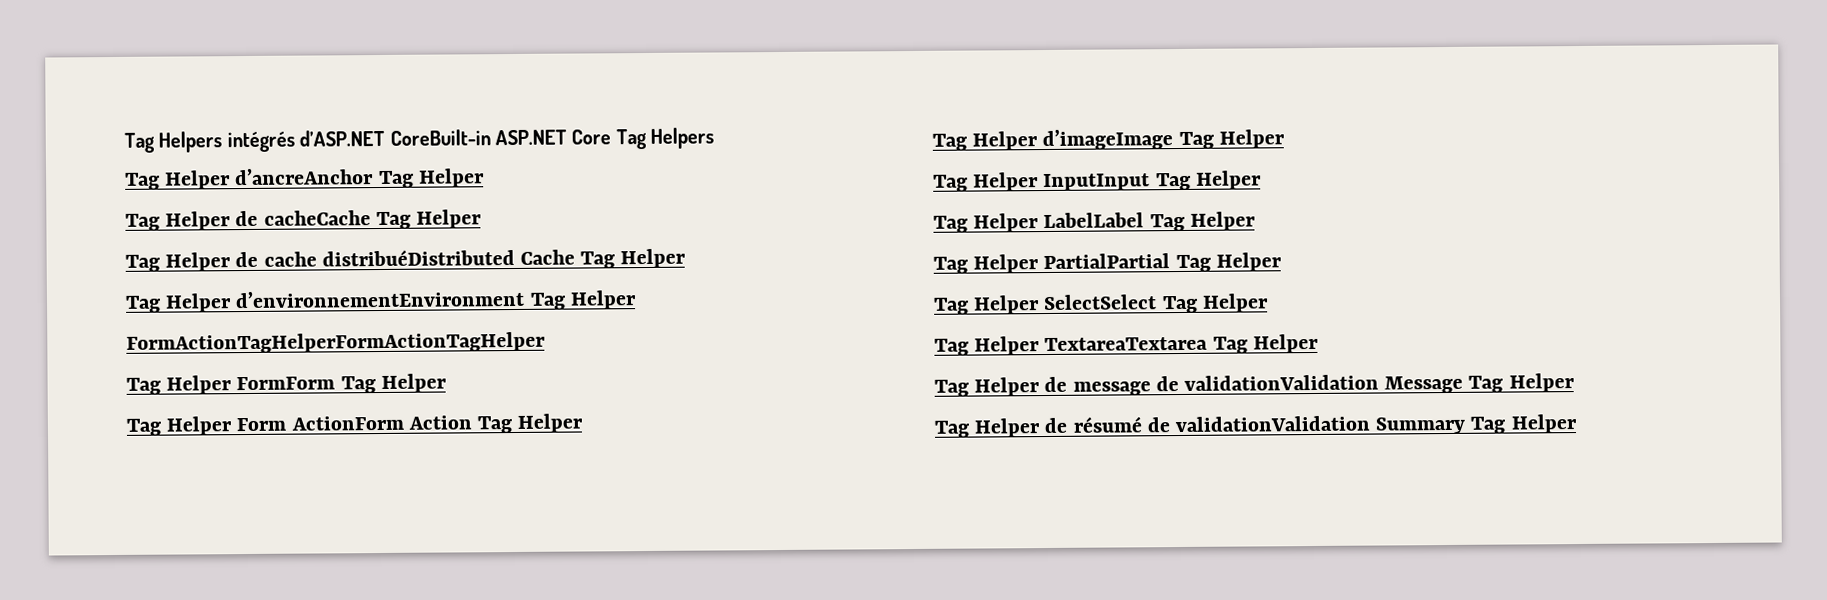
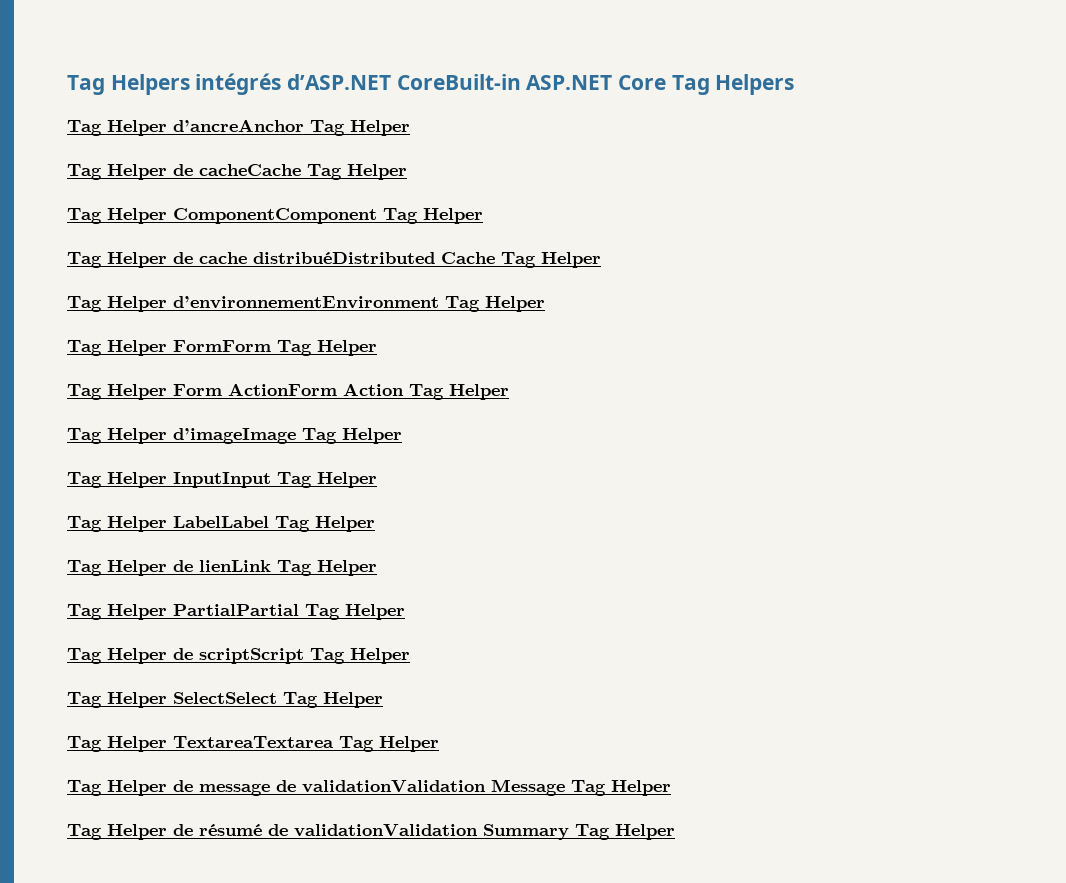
+ Tag Helper ComponentComponent Tag Helper
- FormActionTagHelperFormActionTagHelper
+ Tag Helper de lienLink Tag Helper
+ Tag Helper de scriptScript Tag Helper

